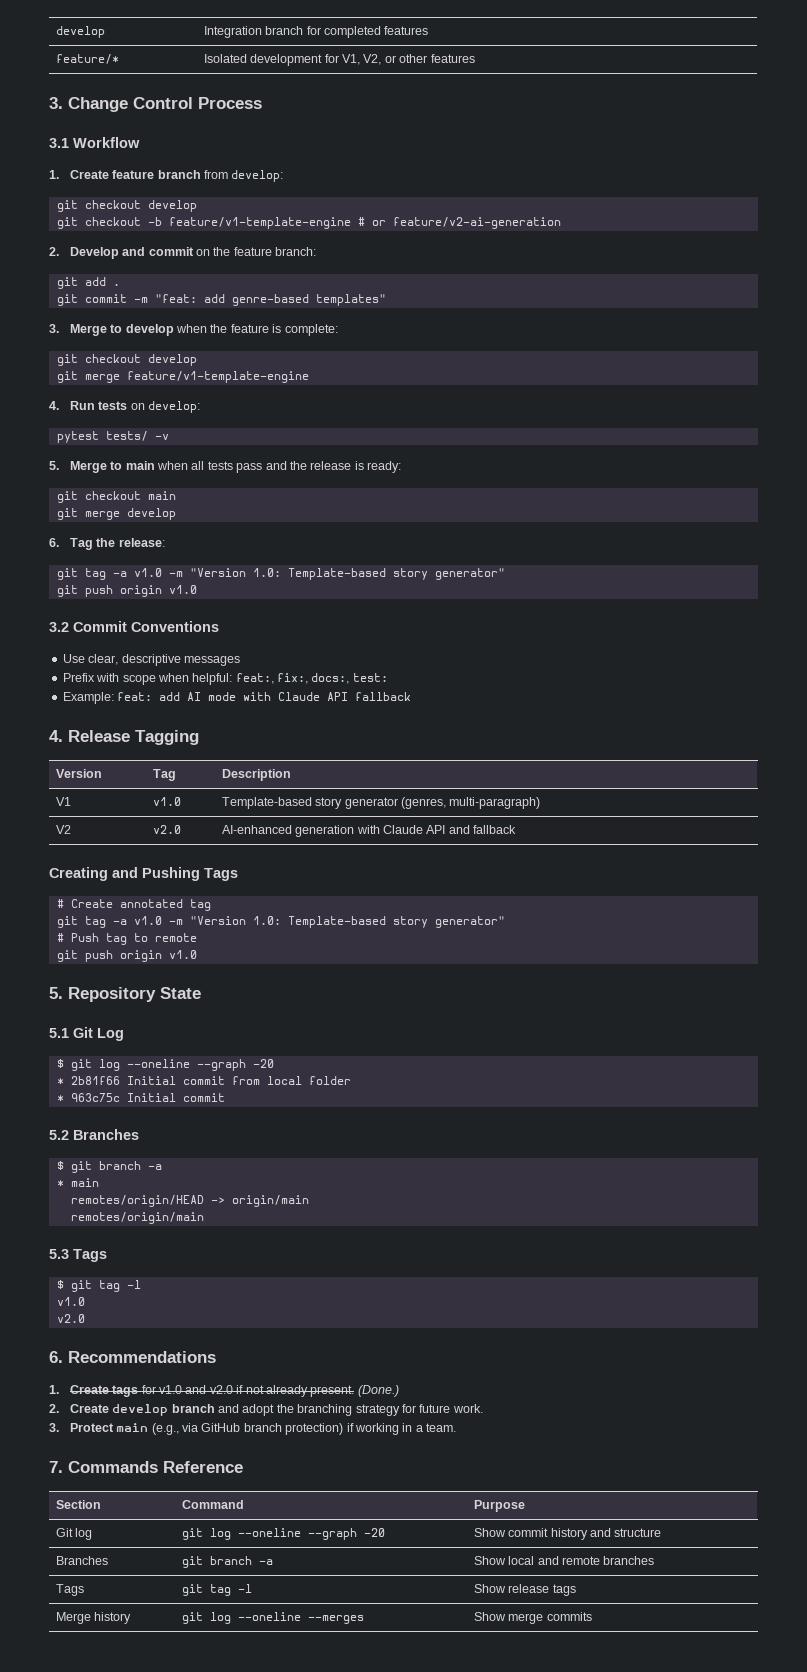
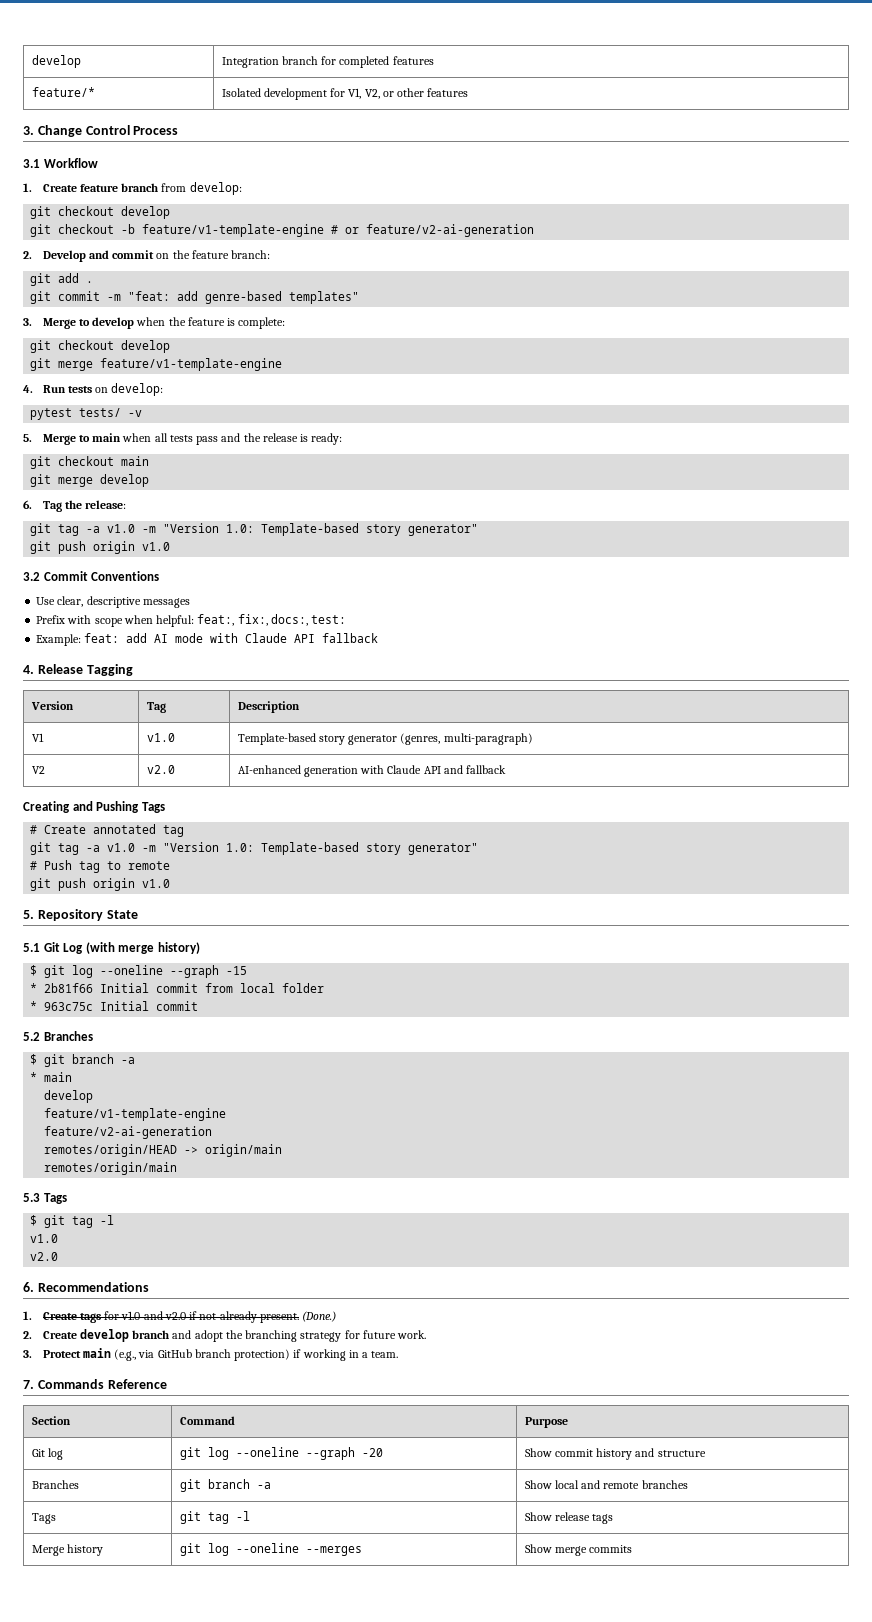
- 5.1 Git Log
+ 5.1 Git Log (with merge history)
- $ git log --oneline --graph -20
+ $ git log --oneline --graph -15
  * main
+ develop
+ feature/v1-template-engine
+ feature/v2-ai-generation

